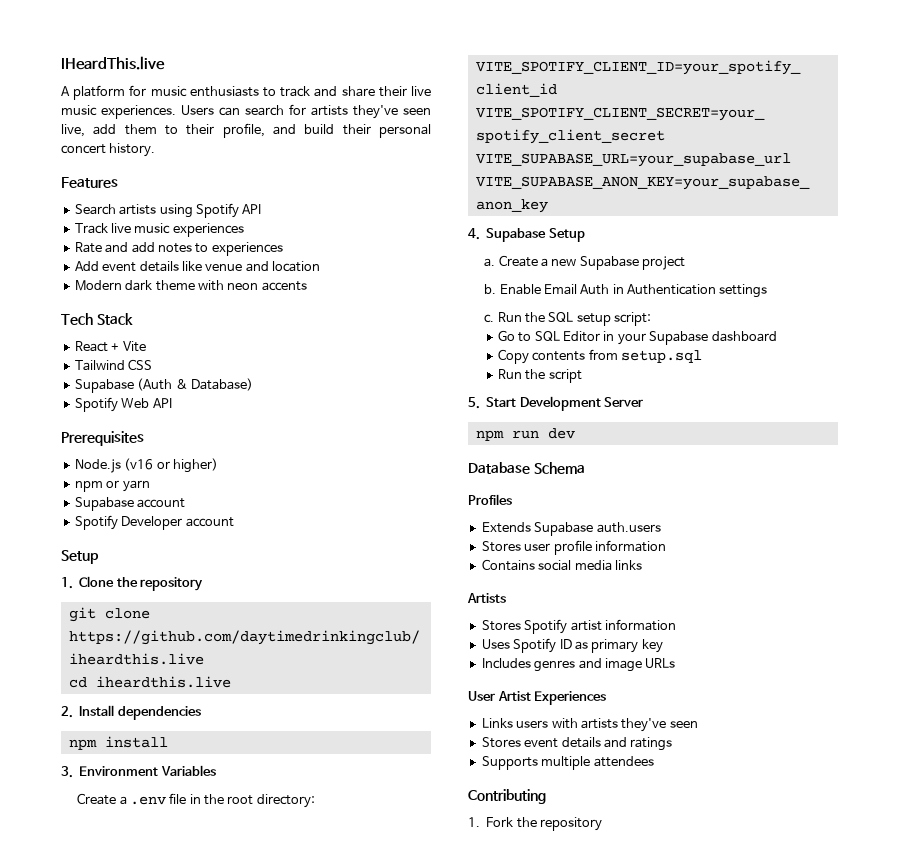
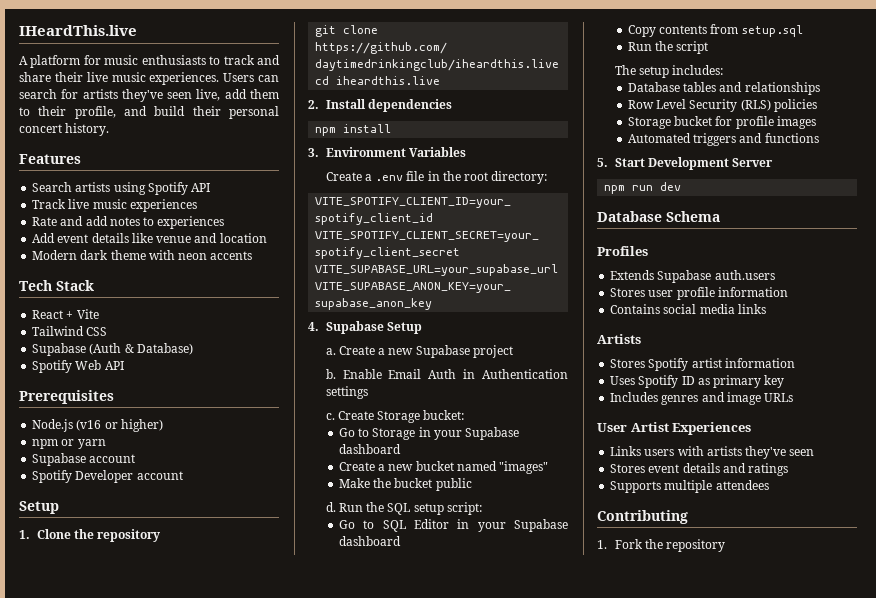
+ Create Storage bucket:
+ Go to Storage in your Supabase dashboard
+ Create a new bucket named "images"
+ Make the bucket public
+ d.
+ The setup includes:
+ Database tables and relationships
+ Row Level Security (RLS) policies
+ Storage bucket for profile images
+ Automated triggers and functions

